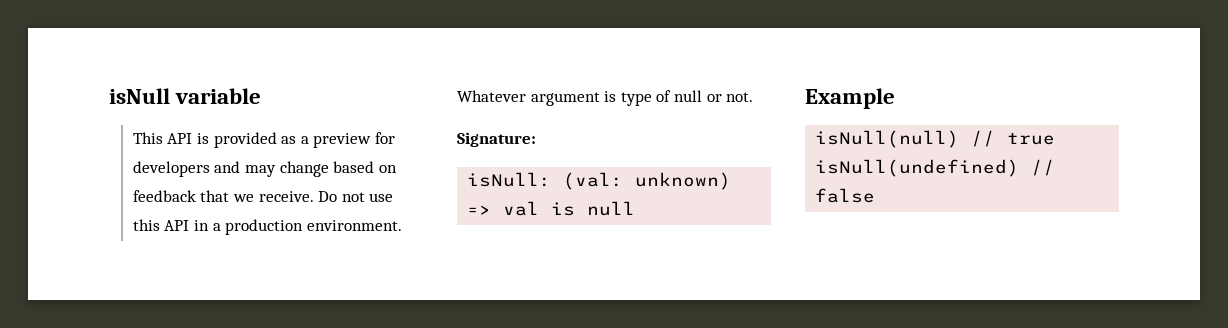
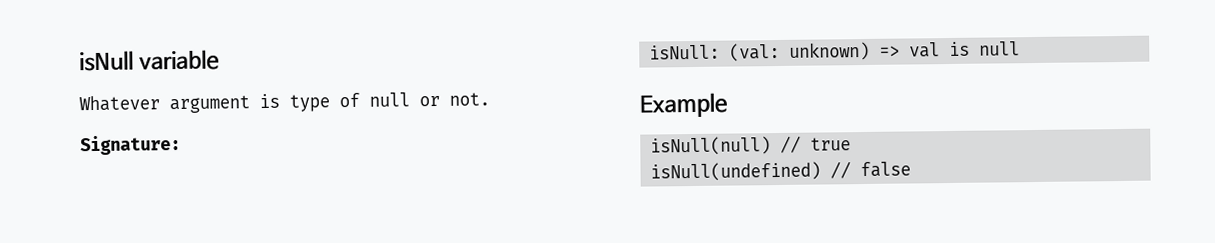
- This API is provided as a preview for developers and may change based on feedback that we receive. Do not use this API in a production environment.

